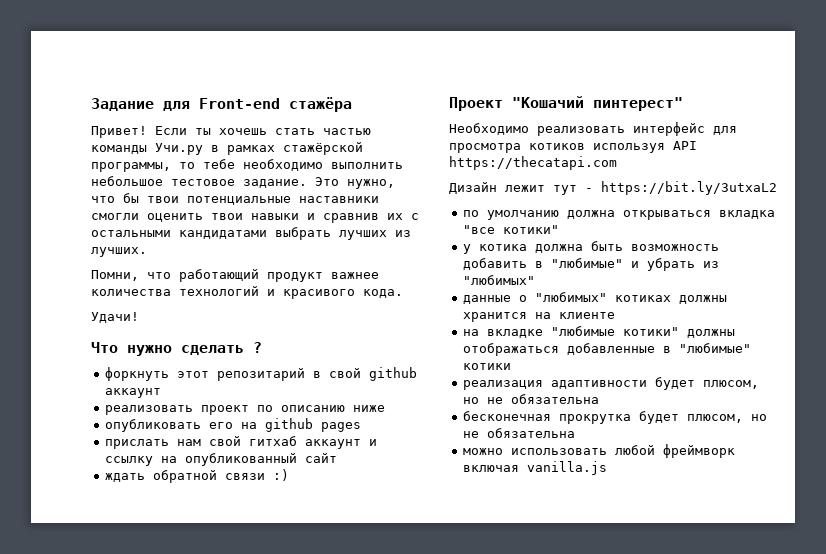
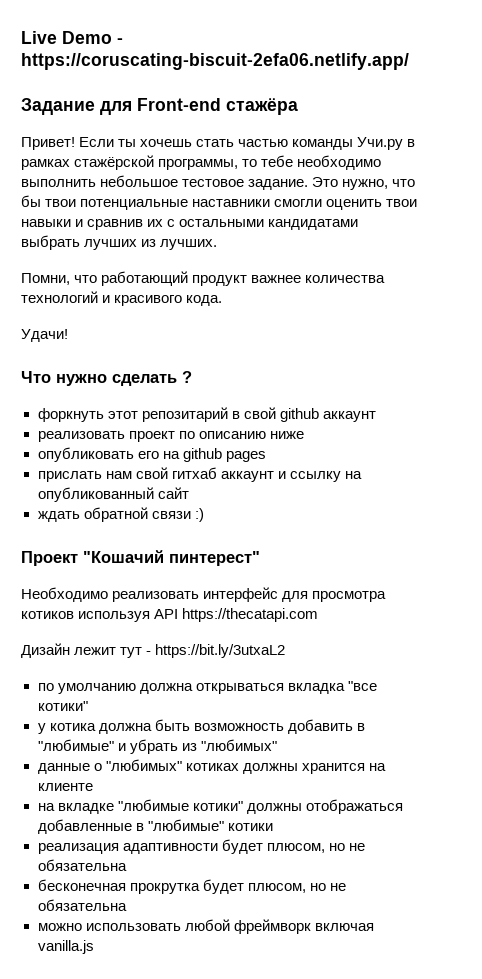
+ Live Demo - https://coruscating-biscuit-2efa06.netlify.app/

